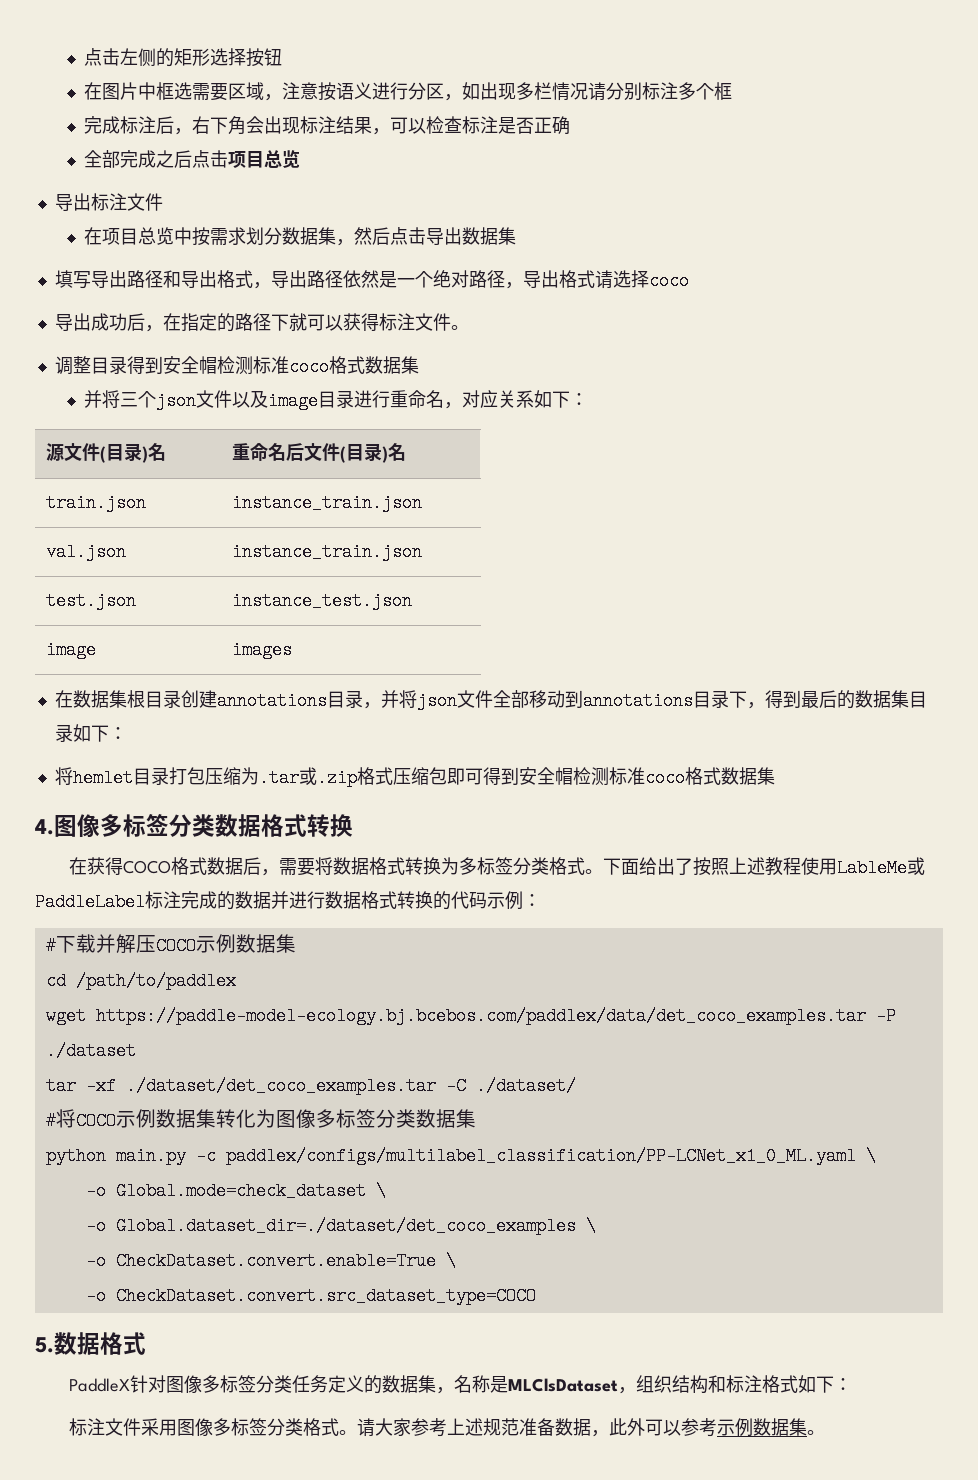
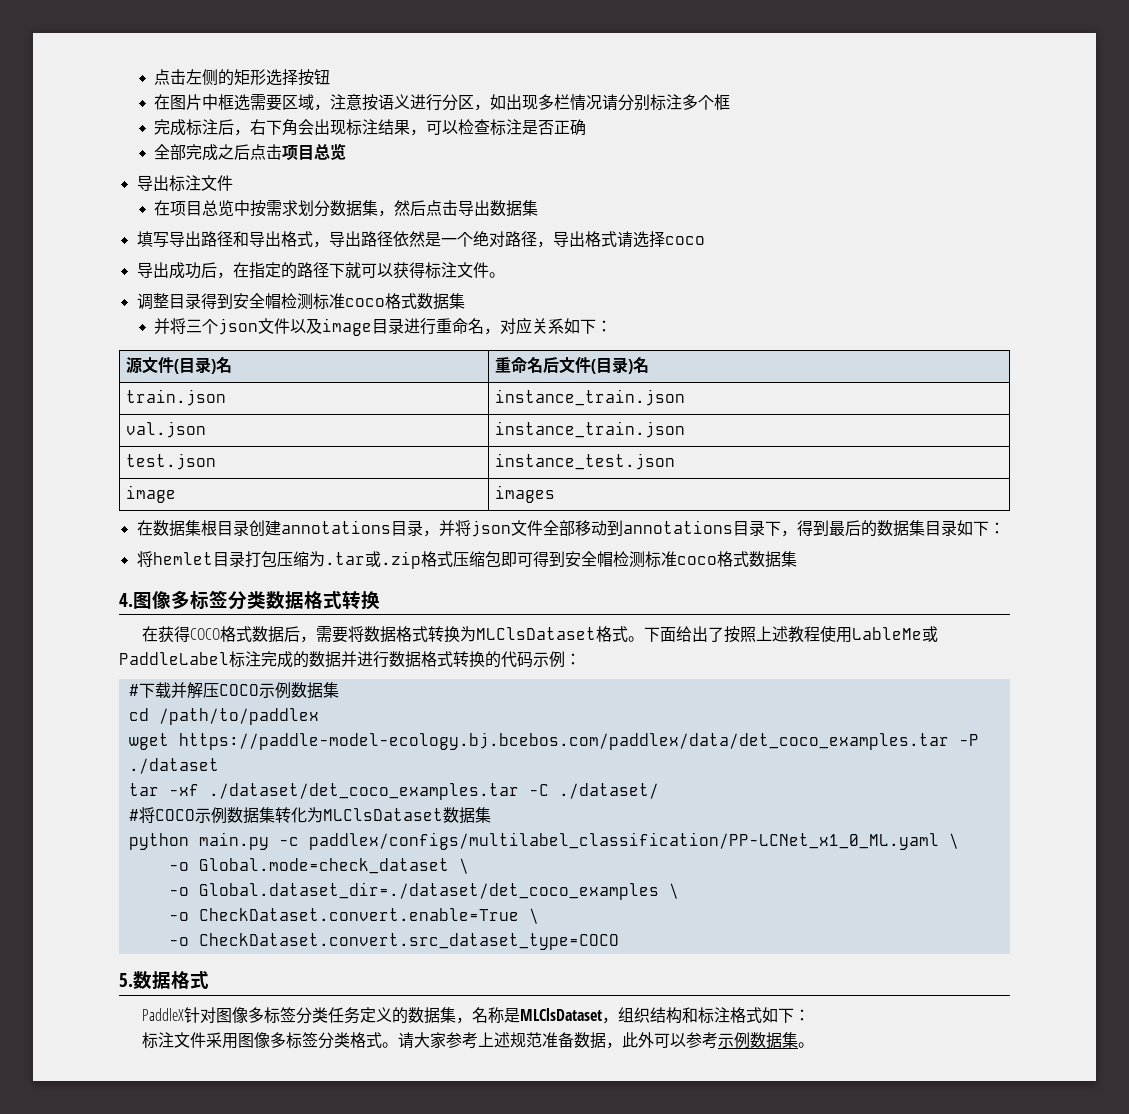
- 在获得COCO格式数据后，需要将数据格式转换为多标签分类格式。
+ 在获得COCO格式数据后，需要将数据格式转换为MLClsDataset格式。
- #将COCO示例数据集转化为图像多标签分类数据集
+ #将COCO示例数据集转化为MLClsDataset数据集

